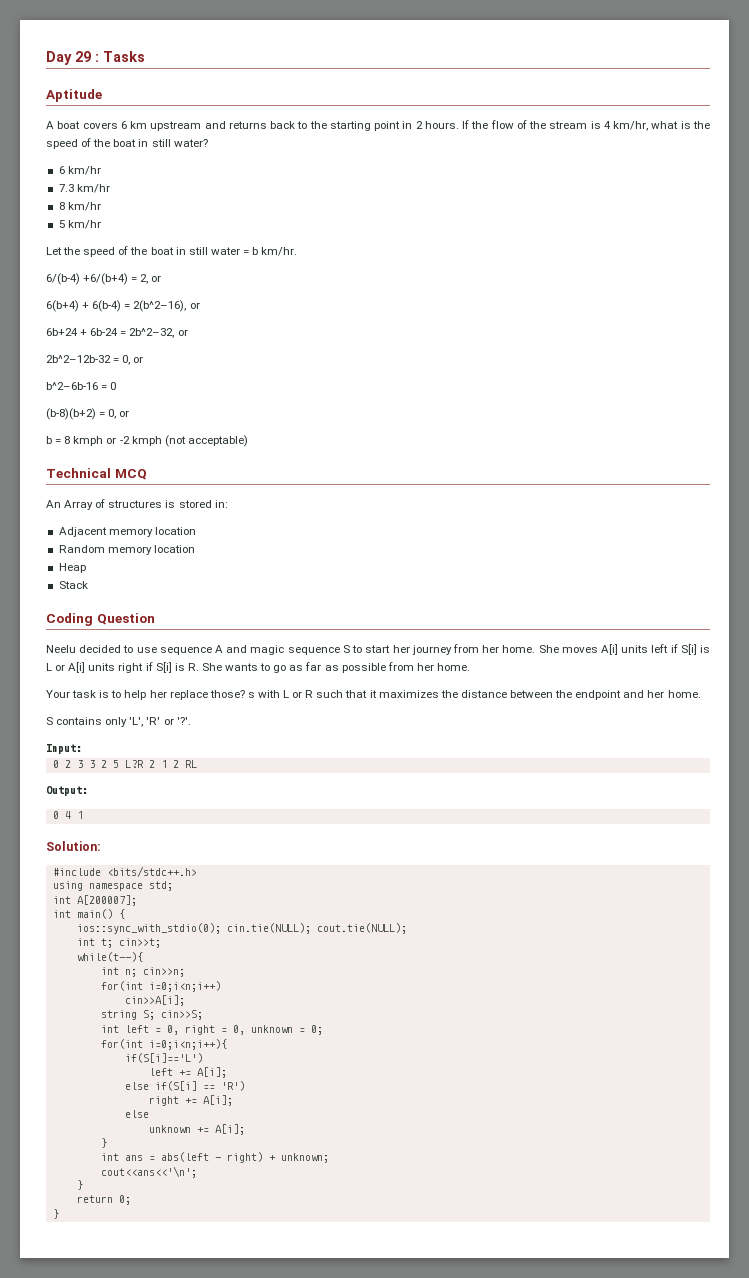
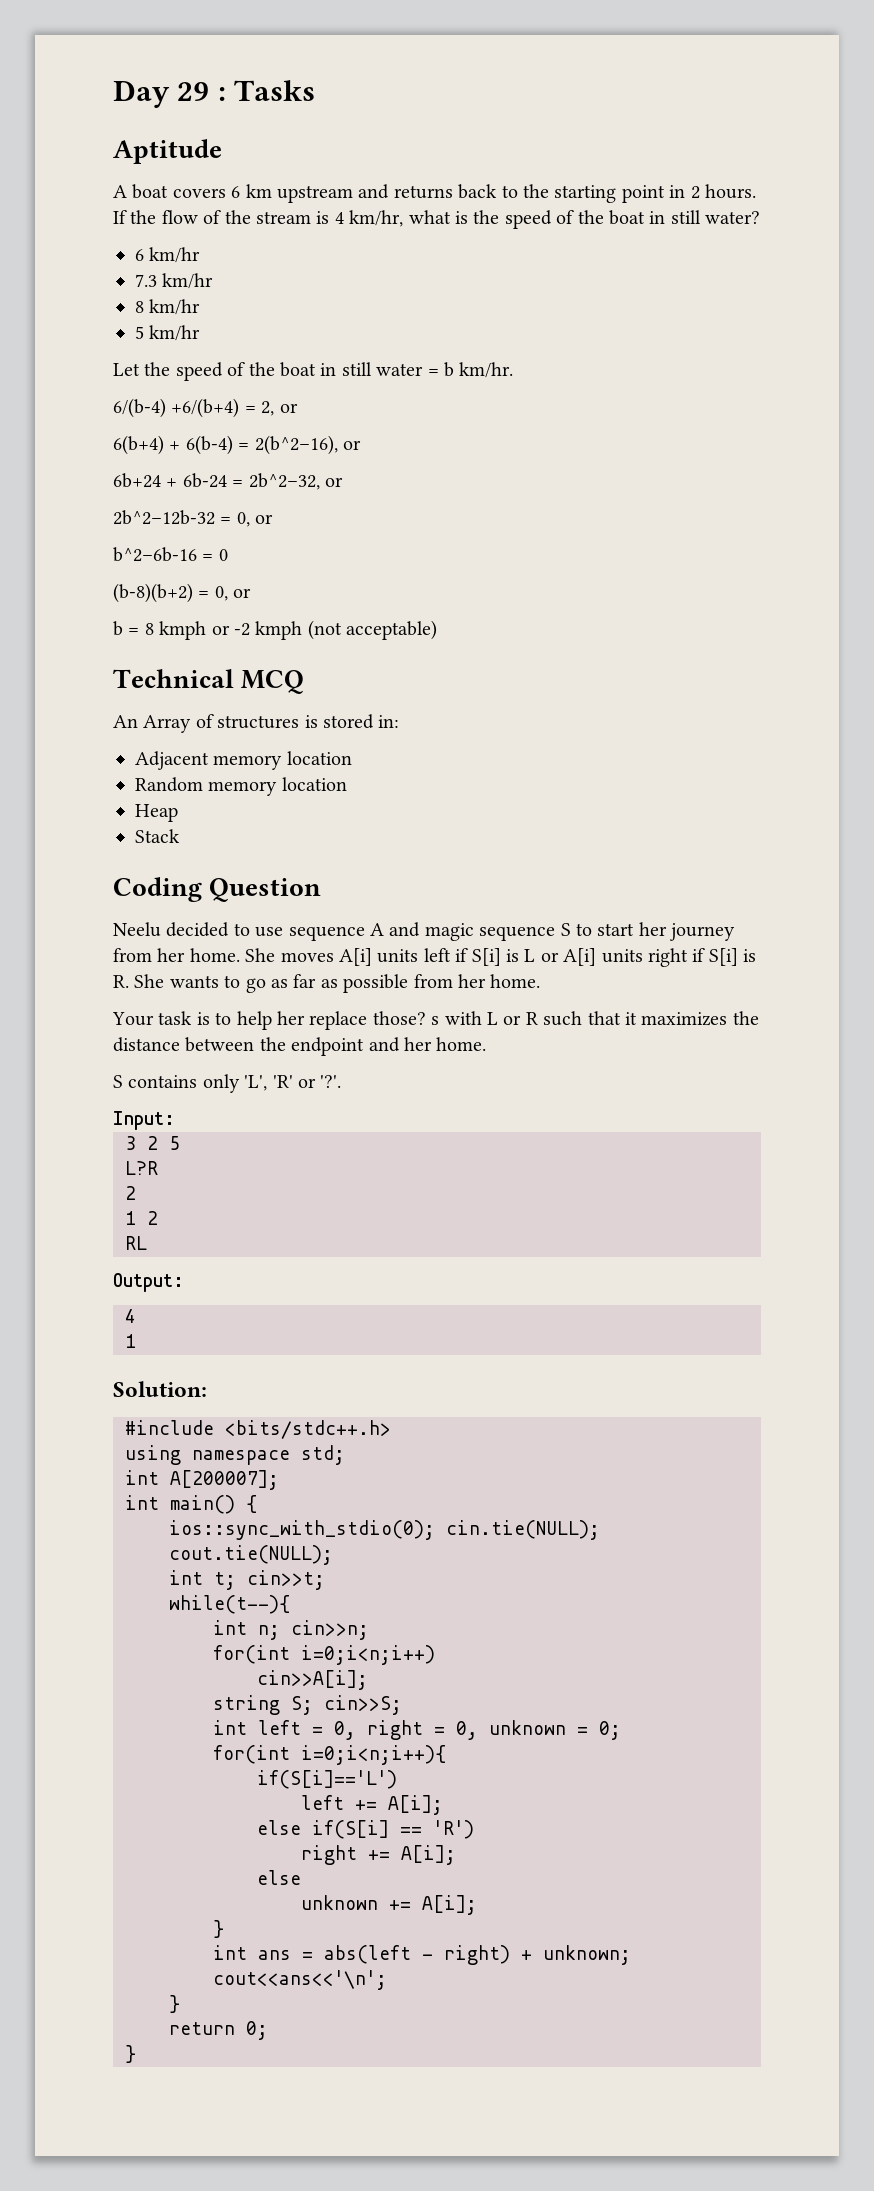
- 0 2 3 3 2 5 L?R 2 1 2 RL
+ 3 2 5
+ L?R
+ 2
+ 1 2
+ RL
  Output:
- 0 4 1
+ 4
+ 1

